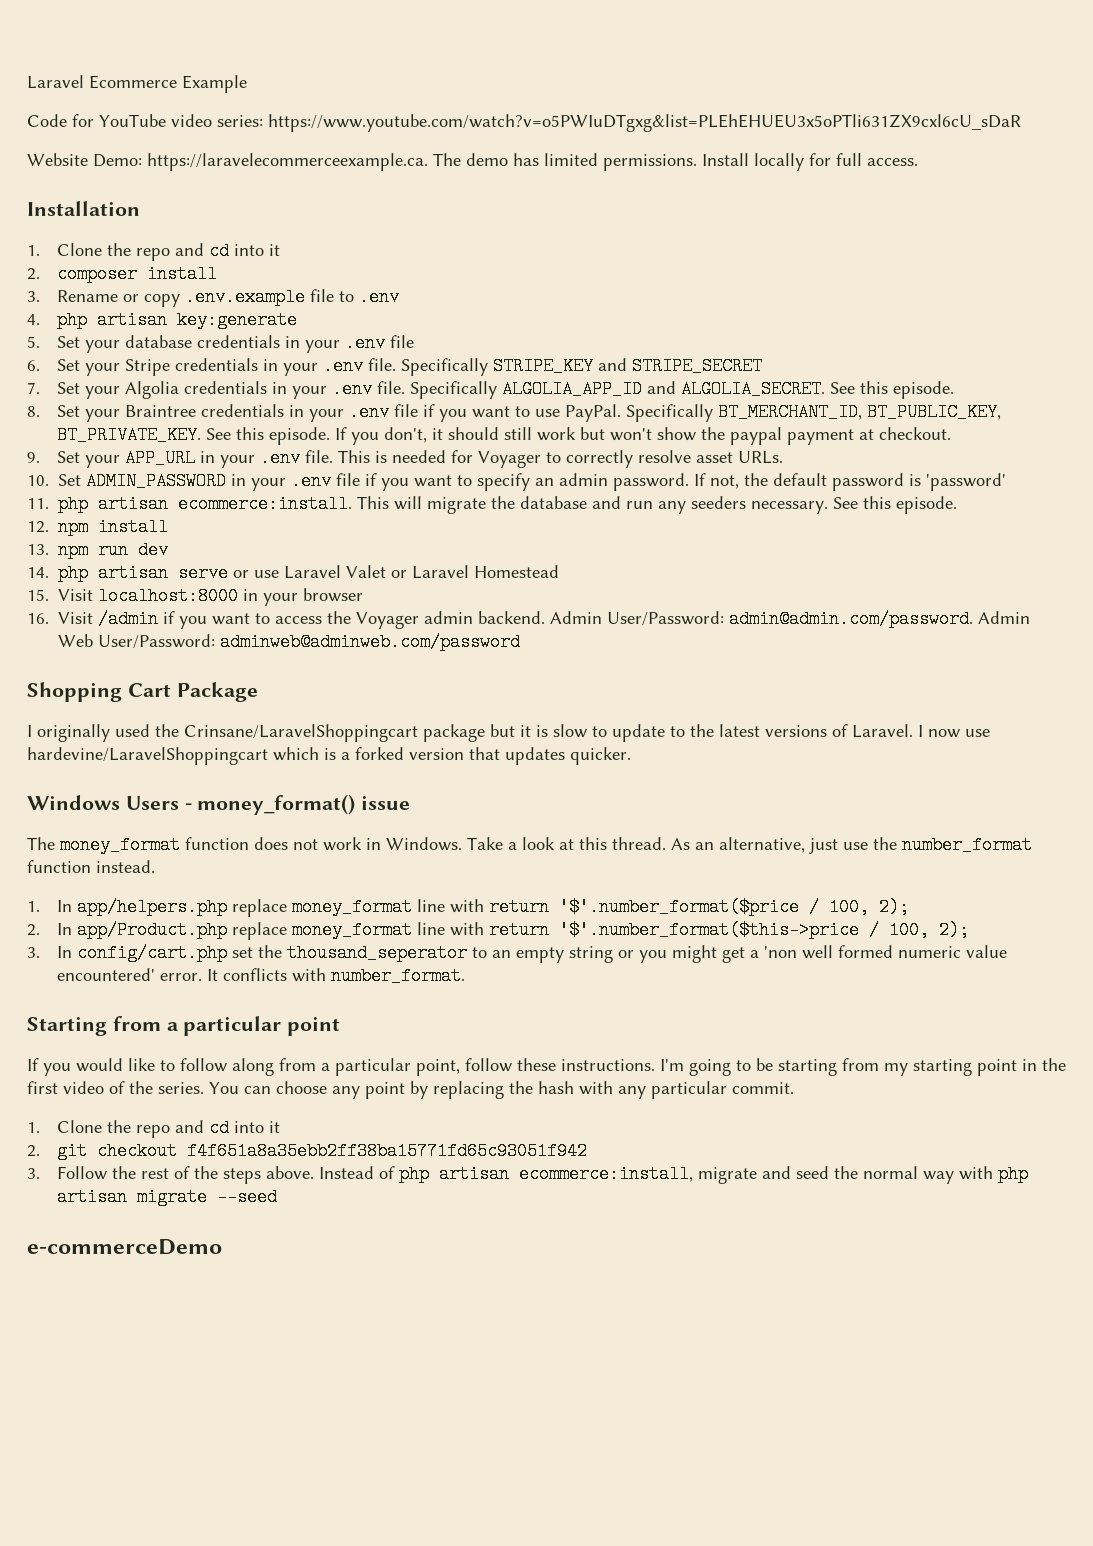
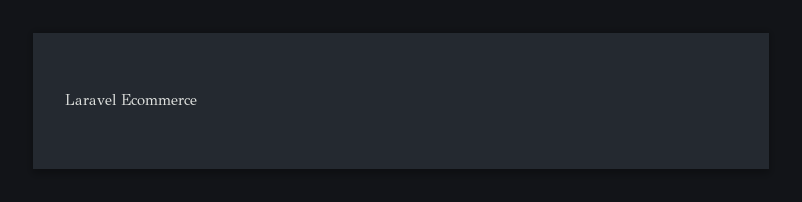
- Laravel Ecommerce Example
- Code for YouTube video series: https://www.youtube.com/watch?v=o5PWIuDTgxg&list=PLEhEHUEU3x5oPTli631ZX9cxl6cU_sDaR
- Website Demo: https://laravelecommerceexample.ca. The demo has limited permissions. Install locally for full access.
- Installation
- 1. Clone the repo and cd into it
- 2. composer install
- 3. Rename or copy .env.example file to .env
- 4. php artisan key:generate
- 5. Set your database credentials in your .env file
- 6. Set your Stripe credentials in your .env file. Specifically STRIPE_KEY and STRIPE_SECRET
- 7. Set your Algolia credentials in your .env file. Specifically ALGOLIA_APP_ID and ALGOLIA_SECRET. See this episode.
- 8. Set your Braintree credentials in your .env file if you want to use PayPal. Specifically BT_MERCHANT_ID, BT_PUBLIC_KEY, BT_PRIVATE_KEY. See this episode. If you don't, it should still work but won't show the paypal payment at checkout.
- 9. Set your APP_URL in your .env file. This is needed for Voyager to correctly resolve asset URLs.
- 10. Set ADMIN_PASSWORD in your .env file if you want to specify an admin password. If not, the default password is 'password'
- 11. php artisan ecommerce:install. This will migrate the database and run any seeders necessary. See this episode.
- 12. npm install
- 13. npm run dev
- 14. php artisan serve or use Laravel Valet or Laravel Homestead
- 15. Visit localhost:8000 in your browser
- 16. Visit /admin if you want to access the Voyager admin backend. Admin User/Password: admin@admin.com/password. Admin Web User/Password: adminweb@adminweb.com/password
- Shopping Cart Package
- I originally used the Crinsane/LaravelShoppingcart package but it is slow to update to the latest versions of Laravel. I now use hardevine/LaravelShoppingcart which is a forked version that updates quicker.
- Windows Users - money_format() issue
- The money_format function does not work in Windows. Take a look at this thread. As an alternative, just use the number_format function instead.
- 1. In app/helpers.php replace money_format line with return '$'.number_format($price / 100, 2);
- 2. In app/Product.php replace money_format line with return '$'.number_format($this->price / 100, 2);
- 3. In config/cart.php set the thousand_seperator to an empty string or you might get a 'non well formed numeric value encountered' error. It conflicts with number_format.
- Starting from a particular point
- If you would like to follow along from a particular point, follow these instructions. I'm going to be starting from my starting point in the first video of the series. You can choose any point by replacing the hash with any particular commit.
- 1. Clone the repo and cd into it
- 2. git checkout f4f651a8a35ebb2ff38ba15771fd65c93051f942
- 3. Follow the rest of the steps above. Instead of php artisan ecommerce:install, migrate and seed the normal way with php artisan migrate --seed
- e-commerceDemo
+ Laravel Ecommerce

